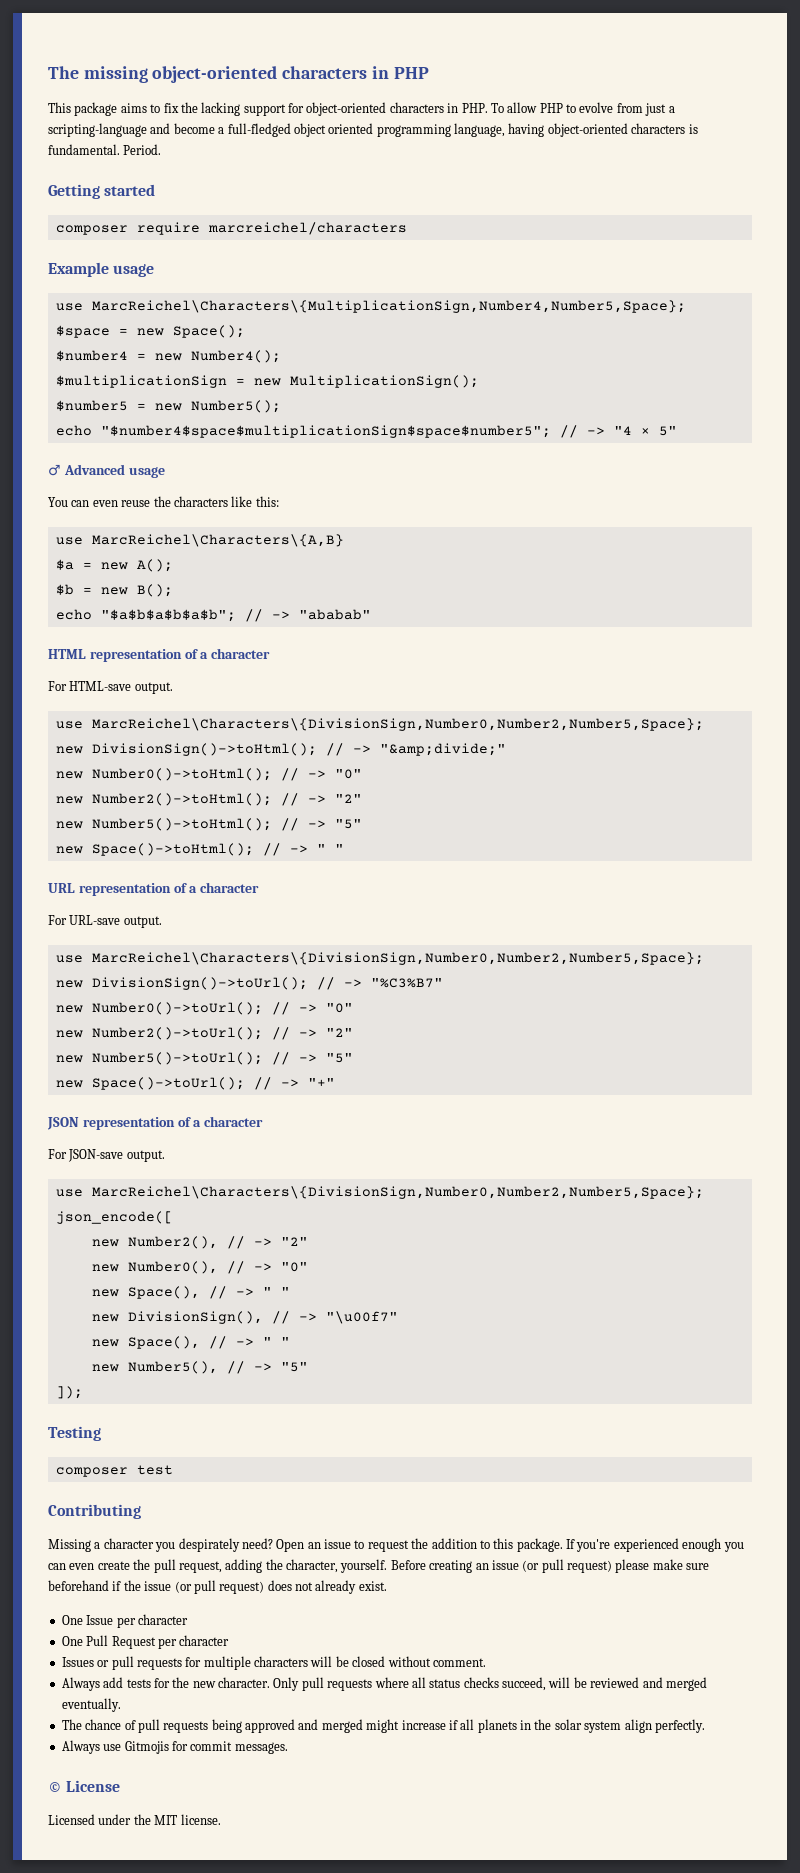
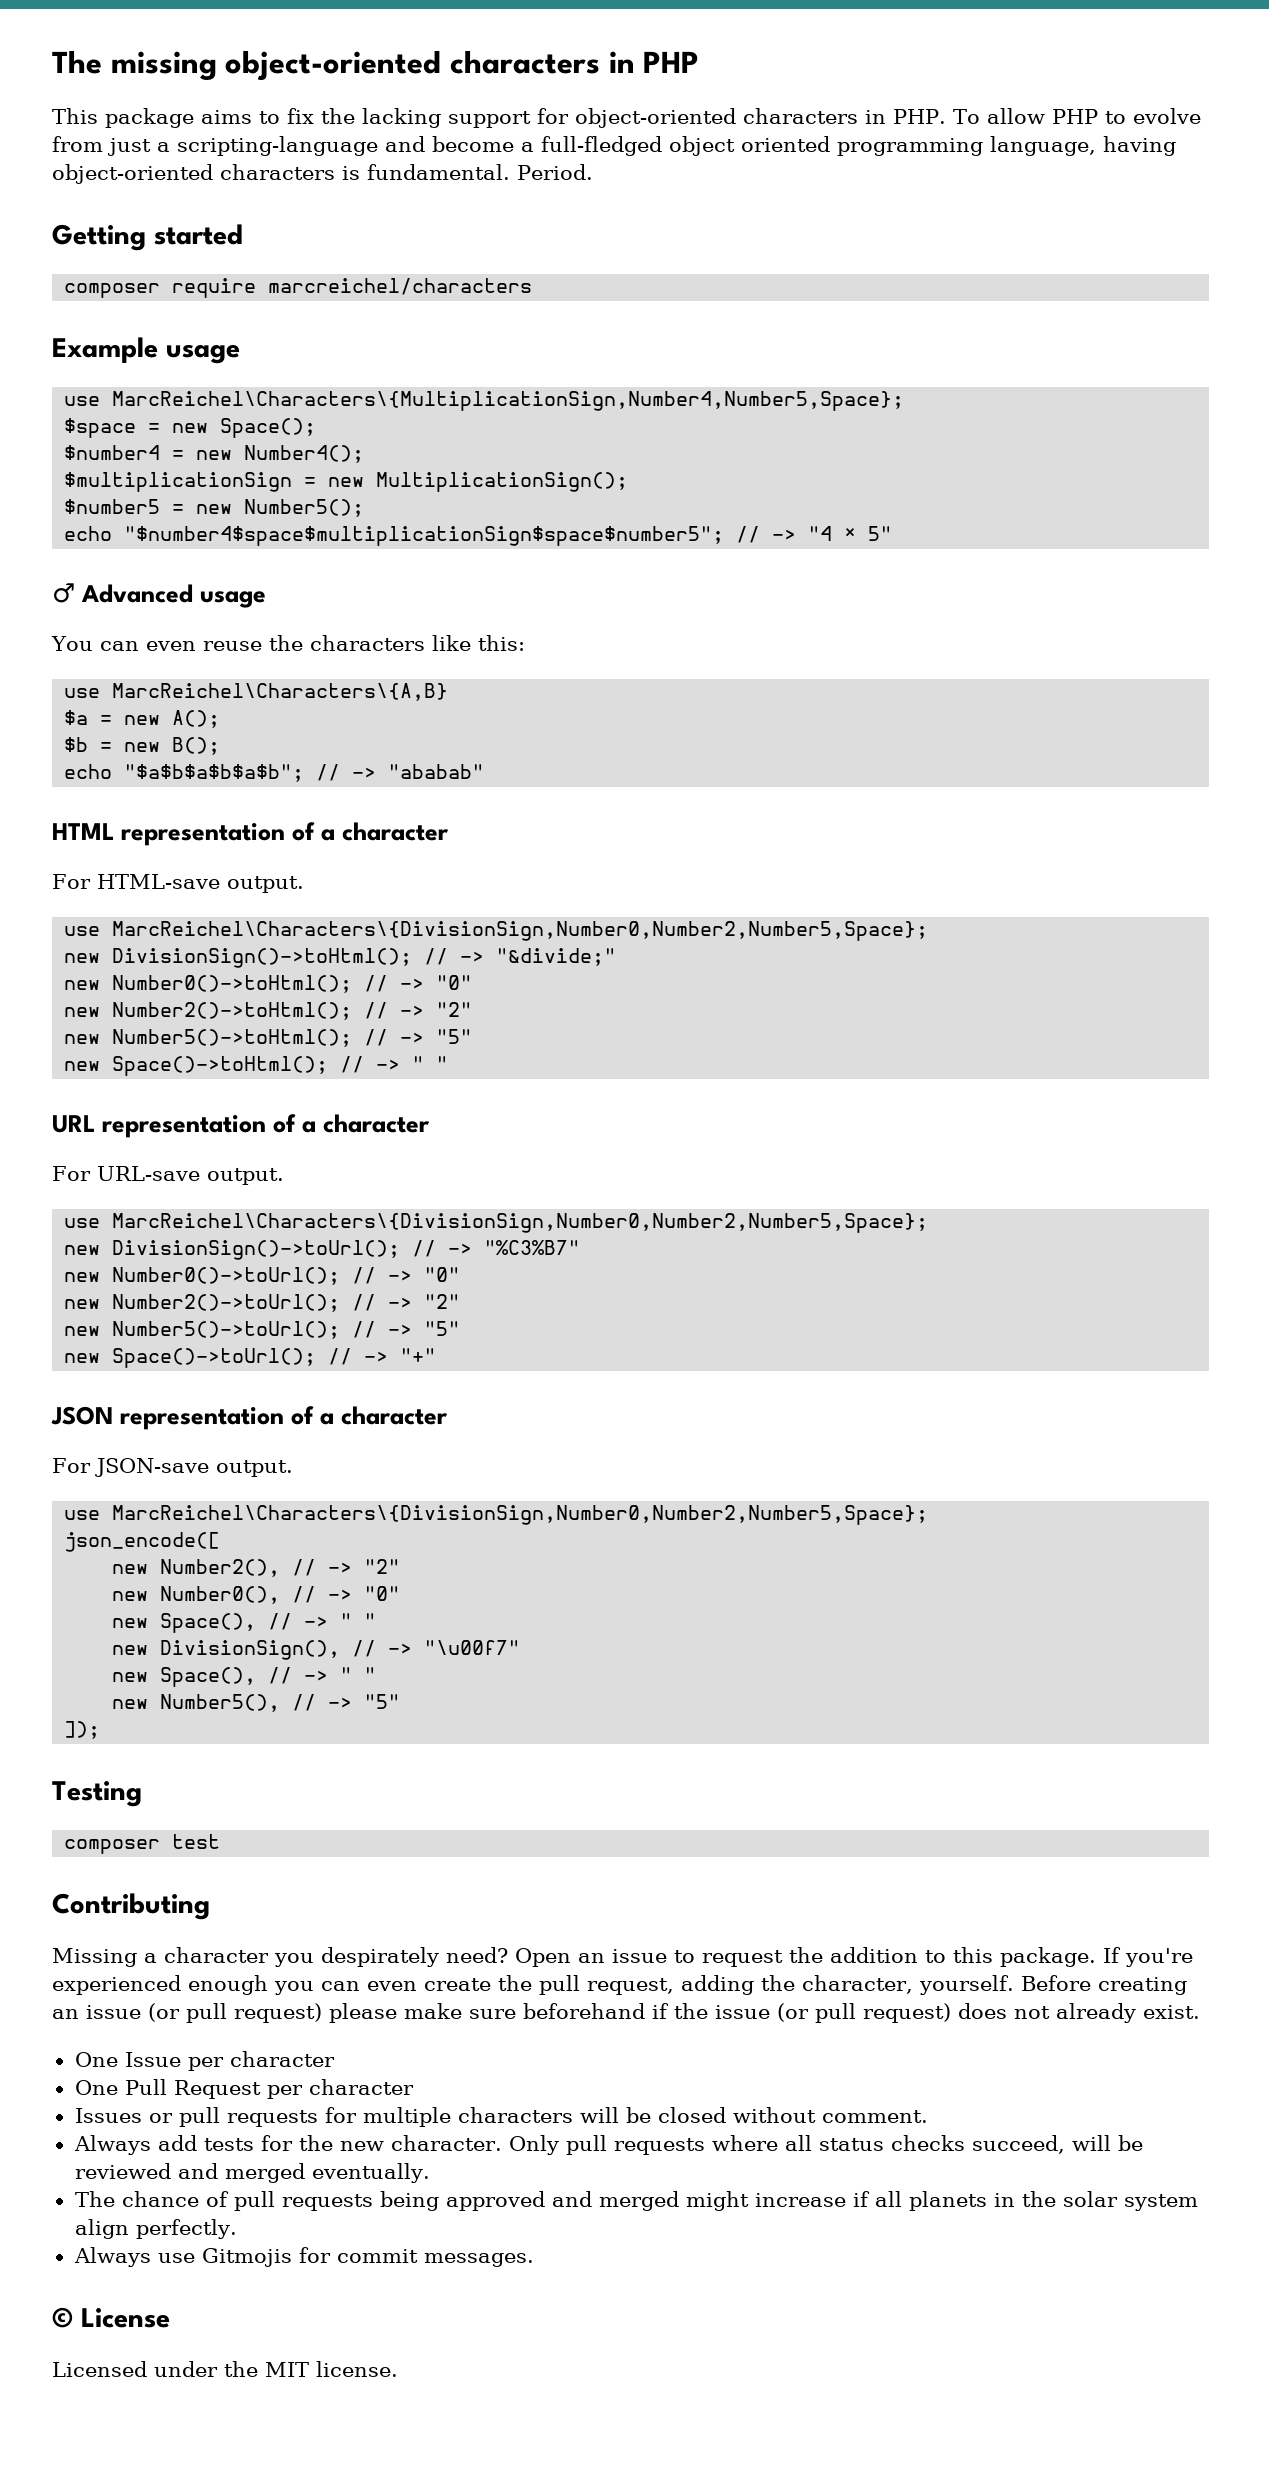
- new DivisionSign()->toHtml(); // -> "&amp;divide;"
+ new DivisionSign()->toHtml(); // -> "&divide;"

